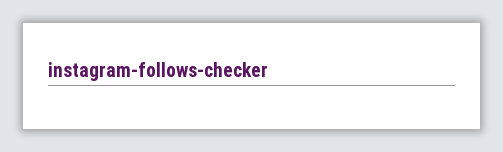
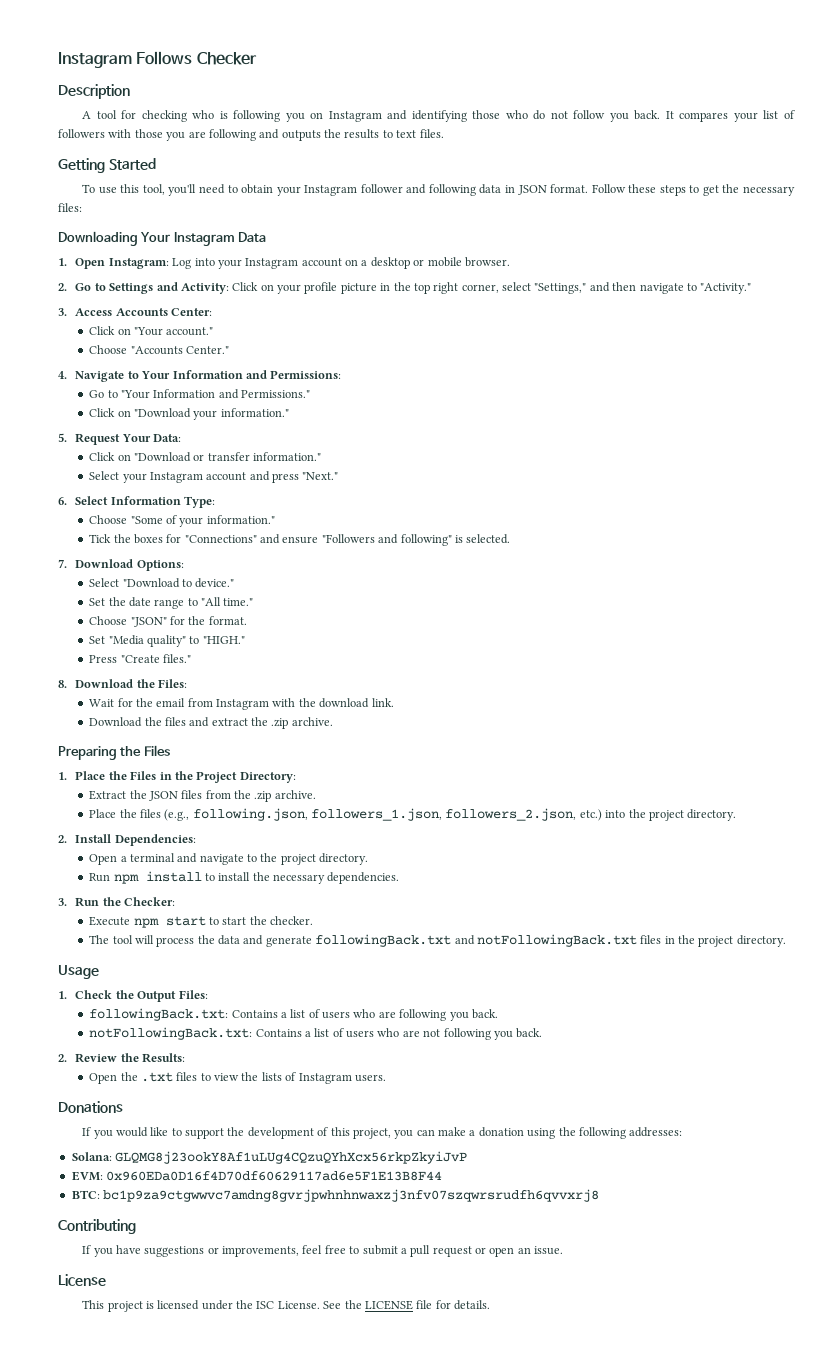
- instagram-follows-checker
+ Instagram Follows Checker
+ Description
+ A tool for checking who is following you on Instagram and identifying those who do not follow you back. It compares your list of followers with those you are following and outputs the results to text files.
+ Getting Started
+ To use this tool, you'll need to obtain your Instagram follower and following data in JSON format. Follow these steps to get the necessary files:
+ Downloading Your Instagram Data
+ 1. Open Instagram: Log into your Instagram account on a desktop or mobile browser.
+ 2. Go to Settings and Activity: Click on your profile picture in the top right corner, select "Settings," and then navigate to "Activity."
+ 3. Access Accounts Center:
+ Click on "Your account."
+ Choose "Accounts Center."
+ 4. Navigate to Your Information and Permissions:
+ Go to "Your Information and Permissions."
+ Click on "Download your information."
+ 5. Request Your Data:
+ Click on "Download or transfer information."
+ Select your Instagram account and press "Next."
+ 6. Select Information Type:
+ Choose "Some of your information."
+ Tick the boxes for "Connections" and ensure "Followers and following" is selected.
+ 7. Download Options:
+ Select "Download to device."
+ Set the date range to "All time."
+ Choose "JSON" for the format.
+ Set "Media quality" to "HIGH."
+ Press "Create files."
+ 8. Download the Files:
+ Wait for the email from Instagram with the download link.
+ Download the files and extract the .zip archive.
+ Preparing the Files
+ 1. Place the Files in the Project Directory:
+ Extract the JSON files from the .zip archive.
+ Place the files (e.g., following.json, followers_1.json, followers_2.json, etc.) into the project directory.
+ 2. Install Dependencies:
+ Open a terminal and navigate to the project directory.
+ Run npm install to install the necessary dependencies.
+ 3. Run the Checker:
+ Execute npm start to start the checker.
+ The tool will process the data and generate followingBack.txt and notFollowingBack.txt files in the project directory.
+ Usage
+ 1. Check the Output Files:
+ followingBack.txt: Contains a list of users who are following you back.
+ notFollowingBack.txt: Contains a list of users who are not following you back.
+ 2. Review the Results:
+ Open the .txt files to view the lists of Instagram users.
+ Donations
+ If you would like to support the development of this project, you can make a donation using the following addresses:
+ Solana: GLQMG8j23ookY8Af1uLUg4CQzuQYhXcx56rkpZkyiJvP
+ EVM: 0x960EDa0D16f4D70df60629117ad6e5F1E13B8F44
+ BTC: bc1p9za9ctgwwvc7amdng8gvrjpwhnhnwaxzj3nfv07szqwrsrudfh6qvvxrj8
+ Contributing
+ If you have suggestions or improvements, feel free to submit a pull request or open an issue.
+ License
+ This project is licensed under the ISC License. See the LICENSE file for details.

